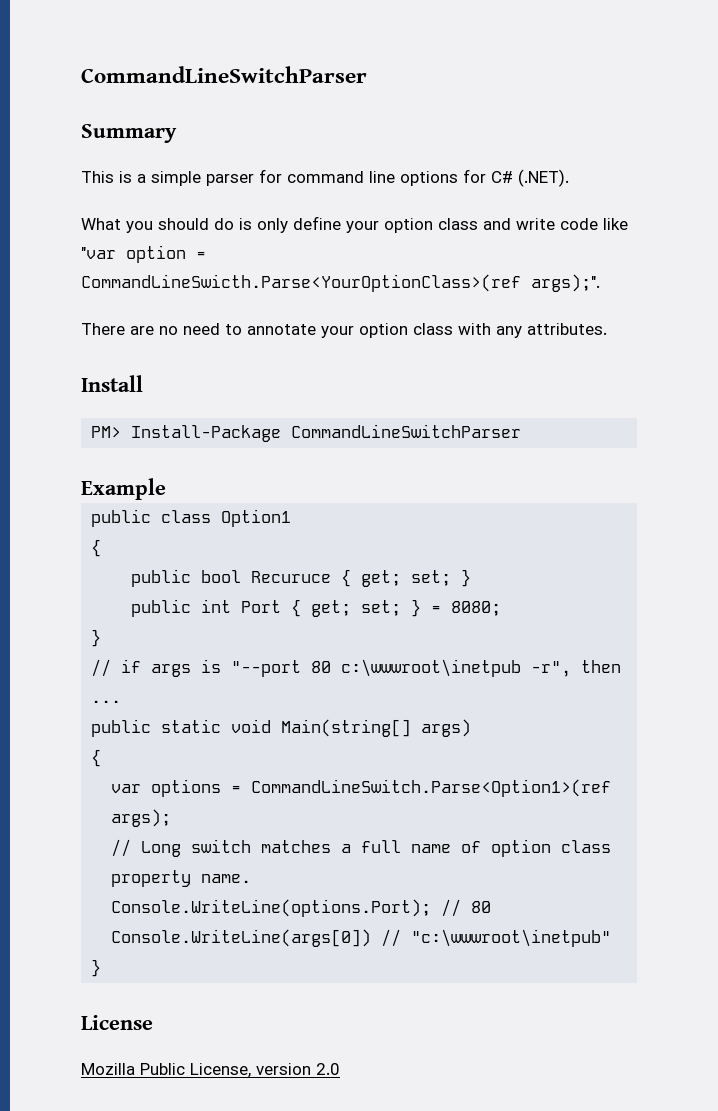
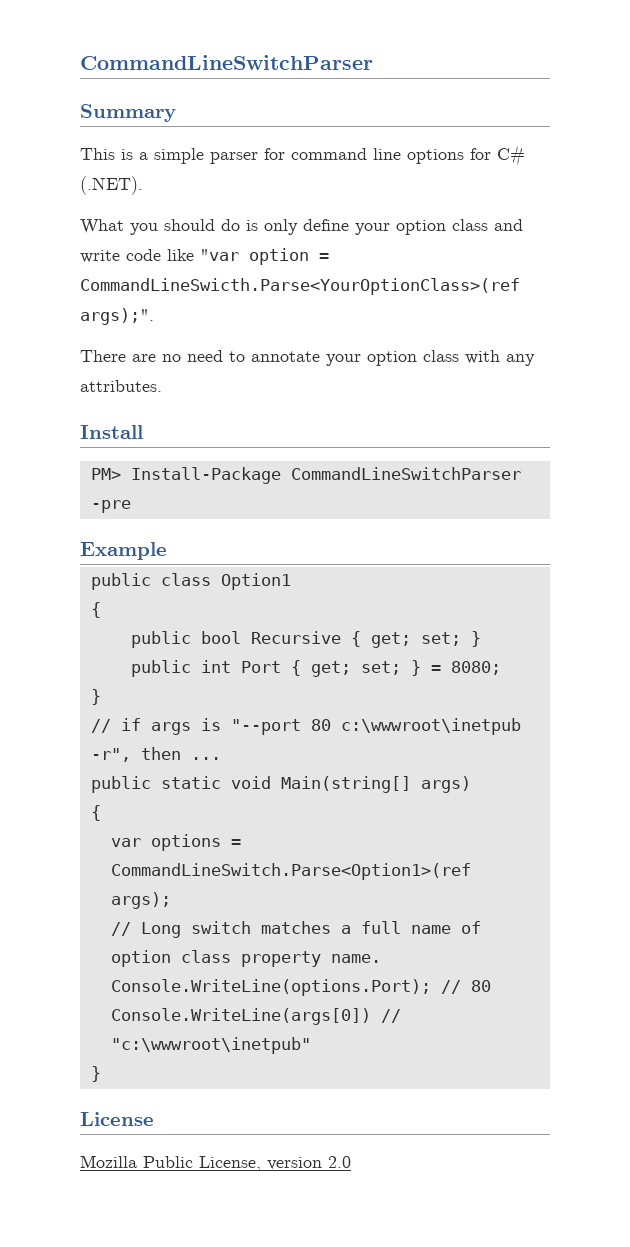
- PM> Install-Package CommandLineSwitchParser
+ PM> Install-Package CommandLineSwitchParser -pre
- public bool Recuruce { get; set; }
+ public bool Recursive { get; set; }

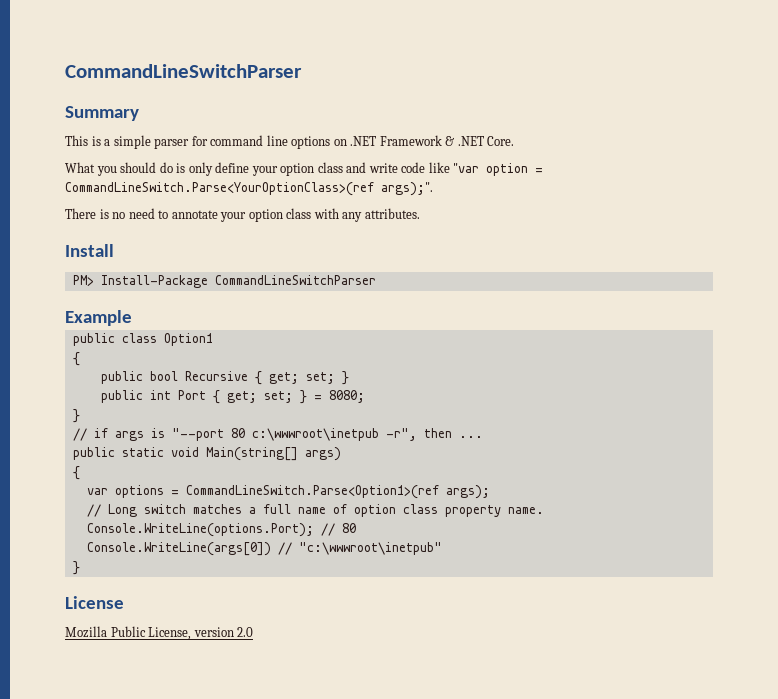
- This is a simple parser for command line options for C# (.NET).
+ This is a simple parser for command line options on .NET Framework & .NET Core.
- What you should do is only define your option class and write code like "var option = CommandLineSwicth.Parse<YourOptionClass>(ref args);".
+ What you should do is only define your option class and write code like "var option = CommandLineSwitch.Parse<YourOptionClass>(ref args);".
- There are no need to annotate your option class with any attributes.
+ There is no need to annotate your option class with any attributes.
- PM> Install-Package CommandLineSwitchParser -pre
+ PM> Install-Package CommandLineSwitchParser

